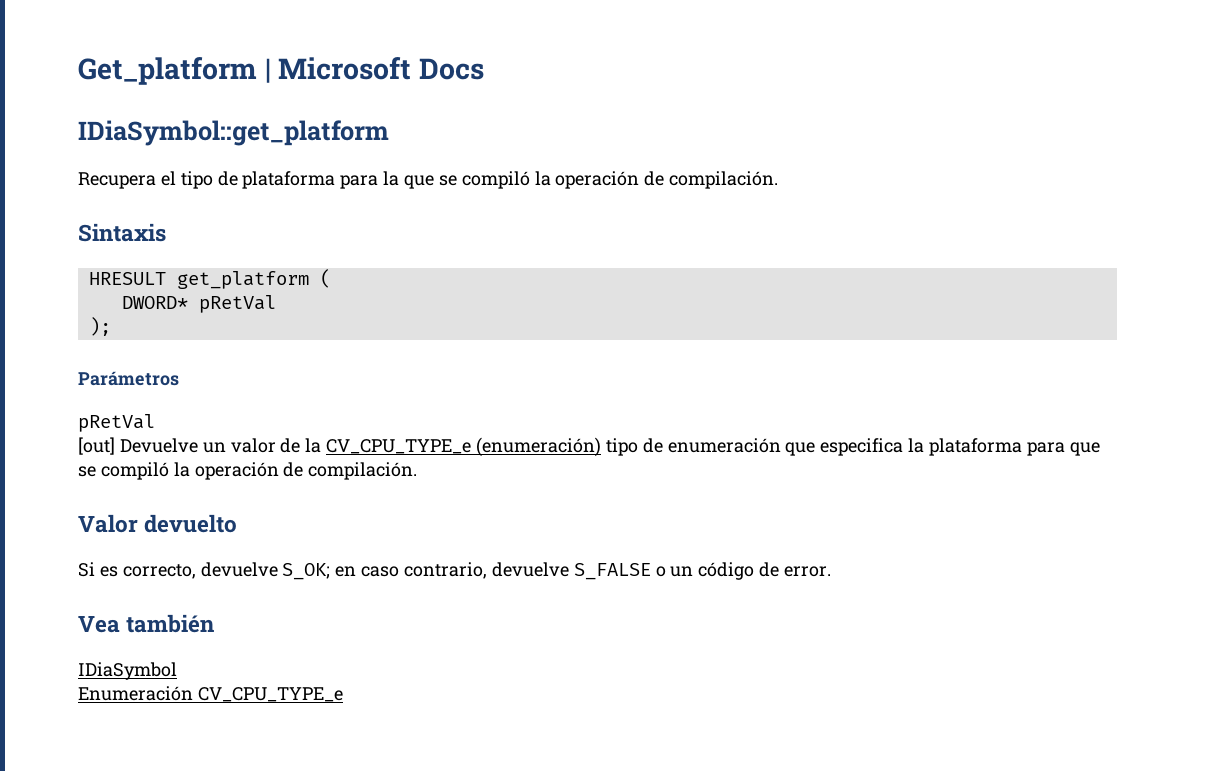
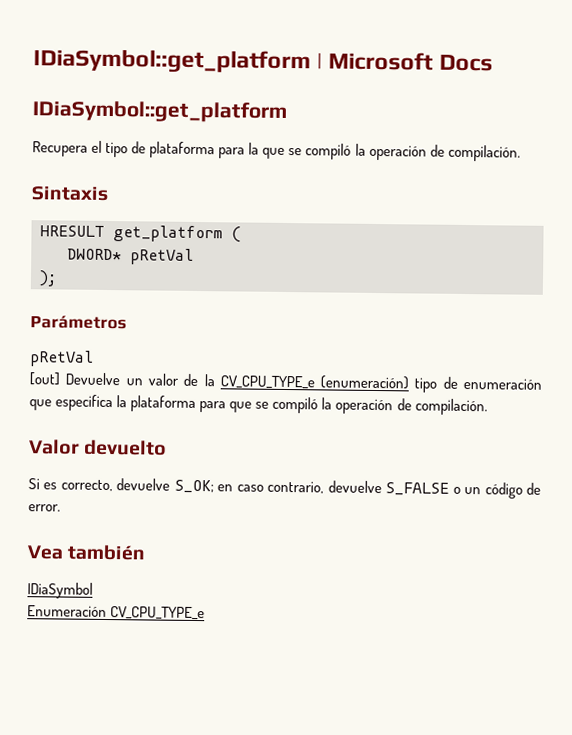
- Get_platform | Microsoft Docs
+ IDiaSymbol::get_platform | Microsoft Docs

